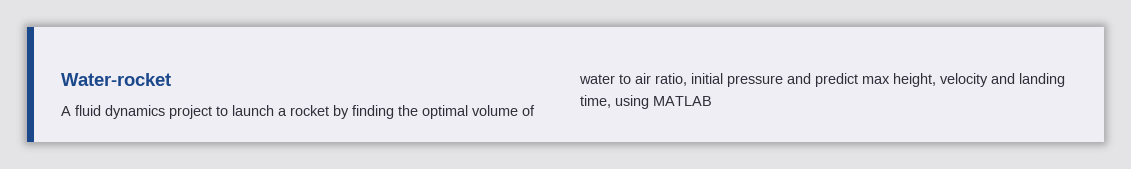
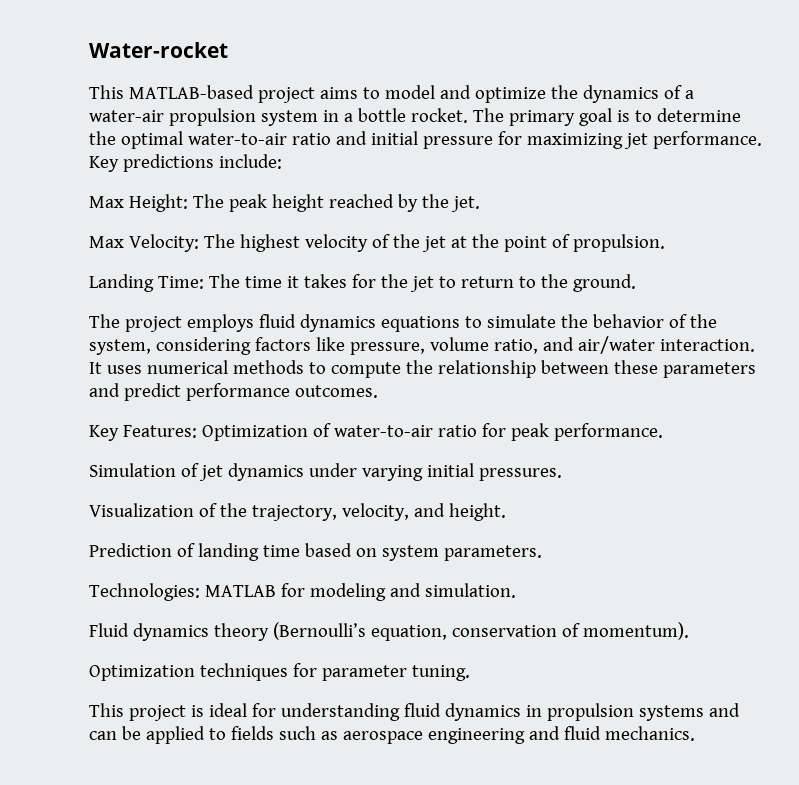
- A fluid dynamics project to launch a rocket by finding the optimal volume of water to air ratio, initial pressure and predict max height, velocity and landing time, using MATLAB
+ This MATLAB-based project aims to model and optimize the dynamics of a water-air propulsion system in a bottle rocket. The primary goal is to determine the optimal water-to-air ratio and initial pressure for maximizing jet performance. Key predictions include:
+ Max Height: The peak height reached by the jet.
+ Max Velocity: The highest velocity of the jet at the point of propulsion.
+ Landing Time: The time it takes for the jet to return to the ground.
+ The project employs fluid dynamics equations to simulate the behavior of the system, considering factors like pressure, volume ratio, and air/water interaction. It uses numerical methods to compute the relationship between these parameters and predict performance outcomes.
+ Key Features: Optimization of water-to-air ratio for peak performance.
+ Simulation of jet dynamics under varying initial pressures.
+ Visualization of the trajectory, velocity, and height.
+ Prediction of landing time based on system parameters.
+ Technologies: MATLAB for modeling and simulation.
+ Fluid dynamics theory (Bernoulli’s equation, conservation of momentum).
+ Optimization techniques for parameter tuning.
+ This project is ideal for understanding fluid dynamics in propulsion systems and can be applied to fields such as aerospace engineering and fluid mechanics.

